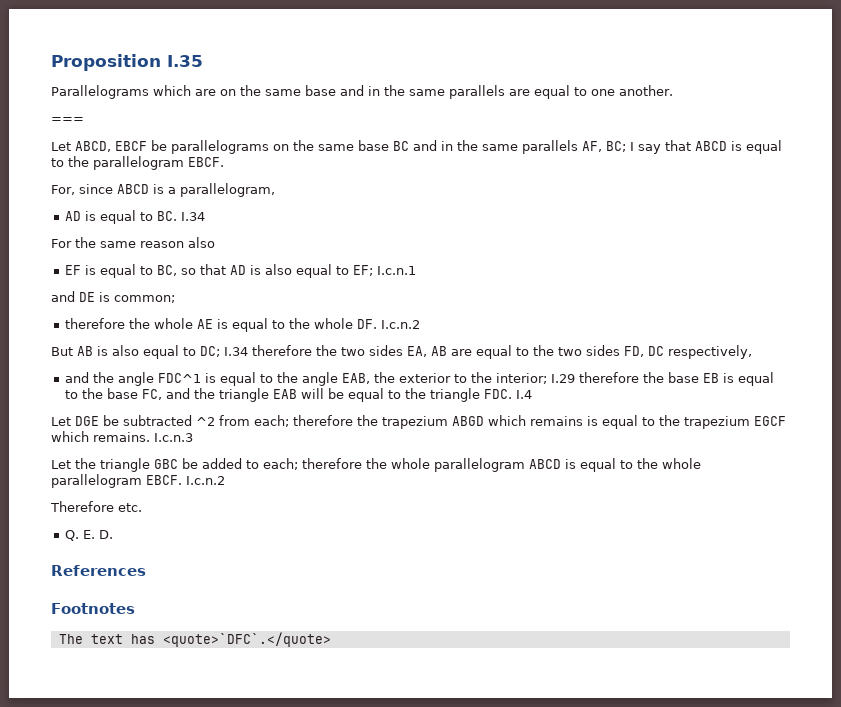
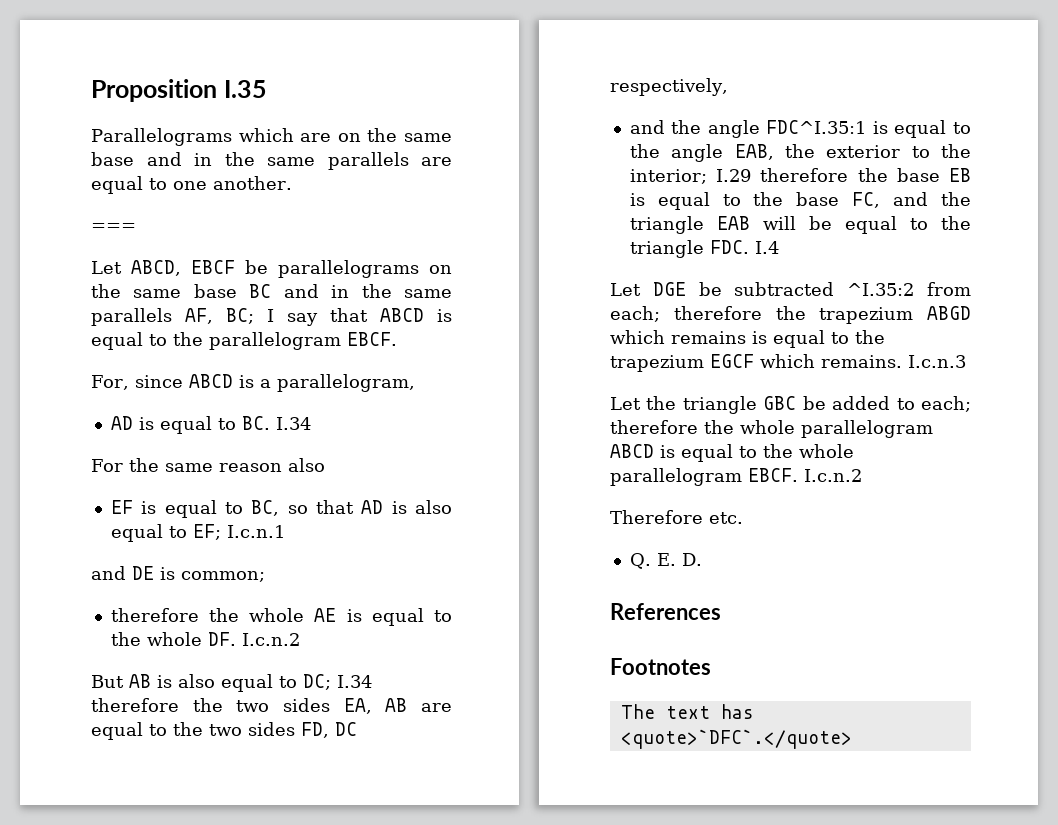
- and the angle FDC^1 is equal to the angle EAB, the exterior to the interior; I.29 therefore the base EB is equal to the base FC, and the triangle EAB will be equal to the triangle FDC. I.4
+ and the angle FDC^I.35:1 is equal to the angle EAB, the exterior to the interior; I.29 therefore the base EB is equal to the base FC, and the triangle EAB will be equal to the triangle FDC. I.4
- Let DGE be subtracted ^2 from each; therefore the trapezium ABGD which remains is equal to the trapezium EGCF which remains.
+ Let DGE be subtracted ^I.35:2 from each; therefore the trapezium ABGD which remains is equal to the trapezium EGCF which remains.

